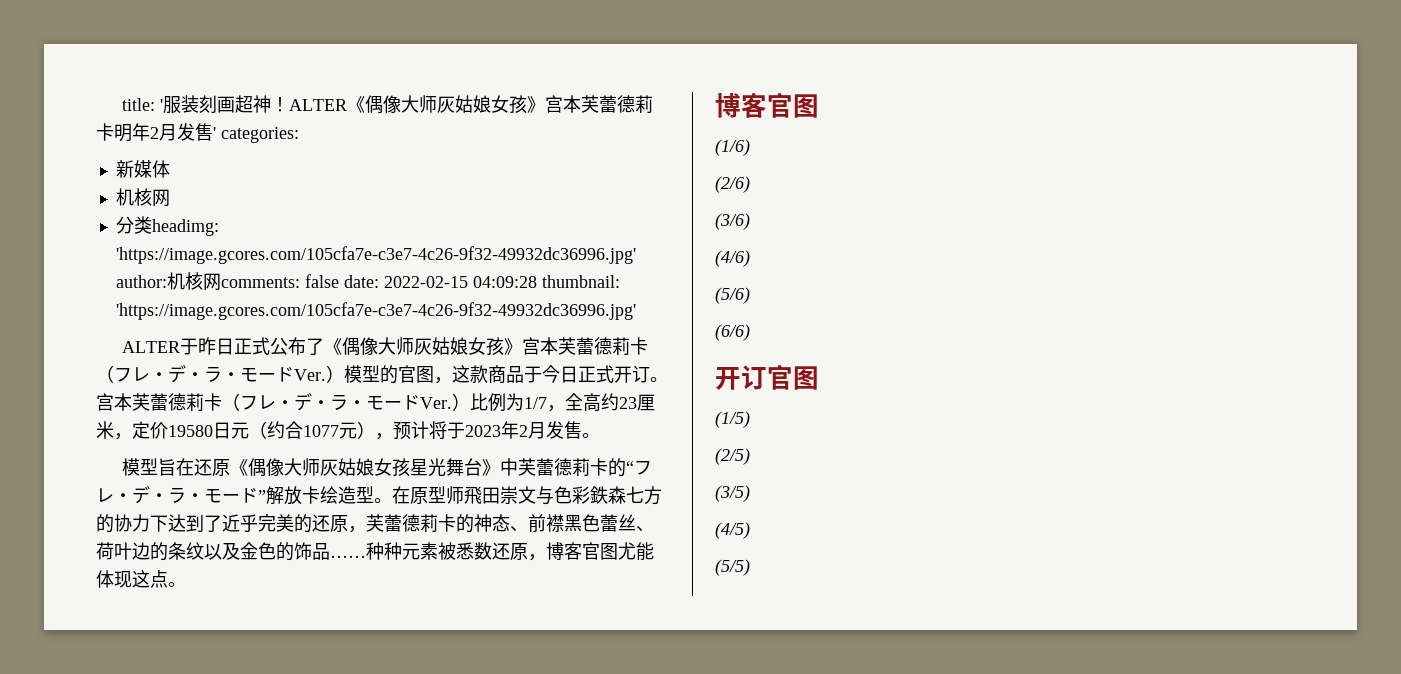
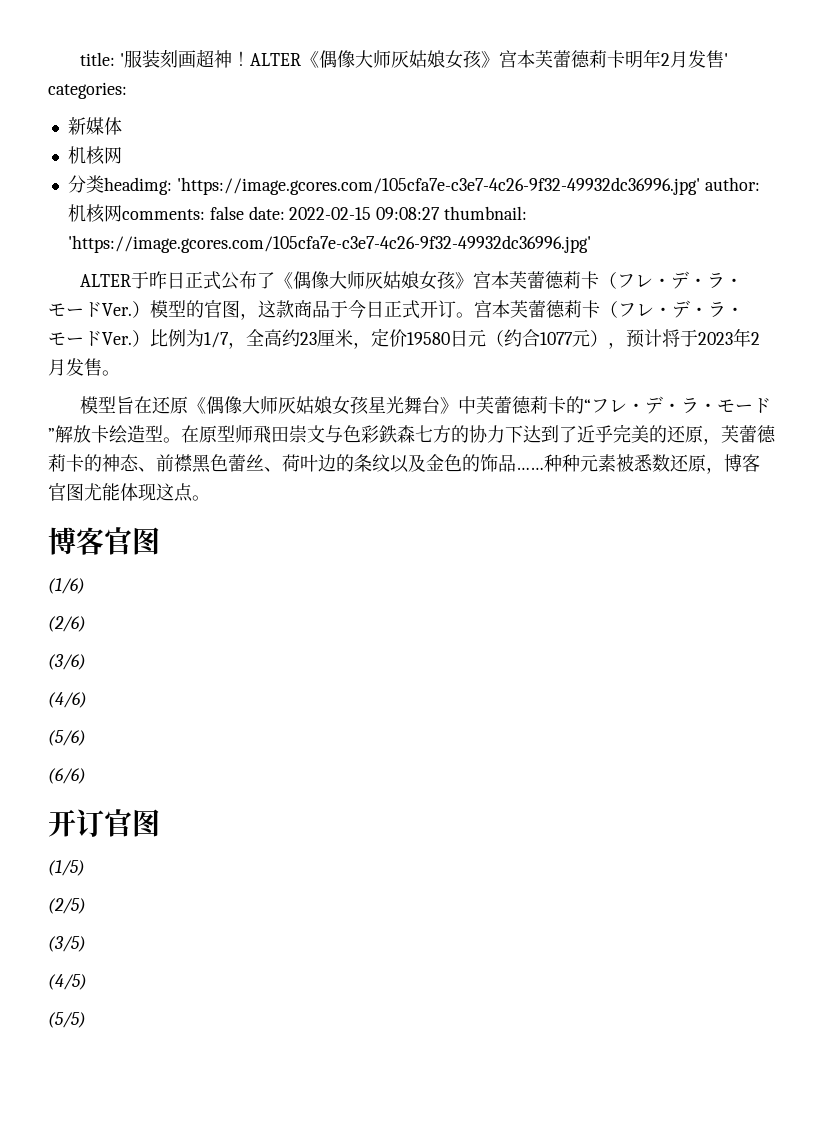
- 分类headimg: 'https://image.gcores.com/105cfa7e-c3e7-4c26-9f32-49932dc36996.jpg' author:机核网comments: false date: 2022-02-15 04:09:28 thumbnail: 'https://image.gcores.com/105cfa7e-c3e7-4c26-9f32-49932dc36996.jpg'
+ 分类headimg: 'https://image.gcores.com/105cfa7e-c3e7-4c26-9f32-49932dc36996.jpg' author:机核网comments: false date: 2022-02-15 09:08:27 thumbnail: 'https://image.gcores.com/105cfa7e-c3e7-4c26-9f32-49932dc36996.jpg'

